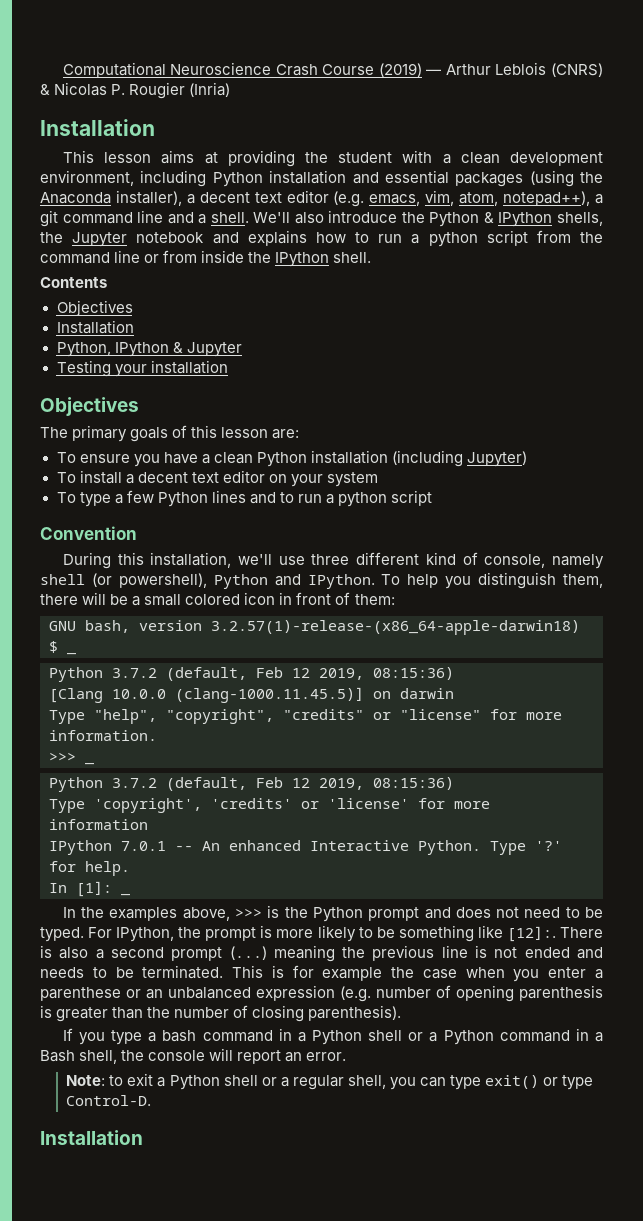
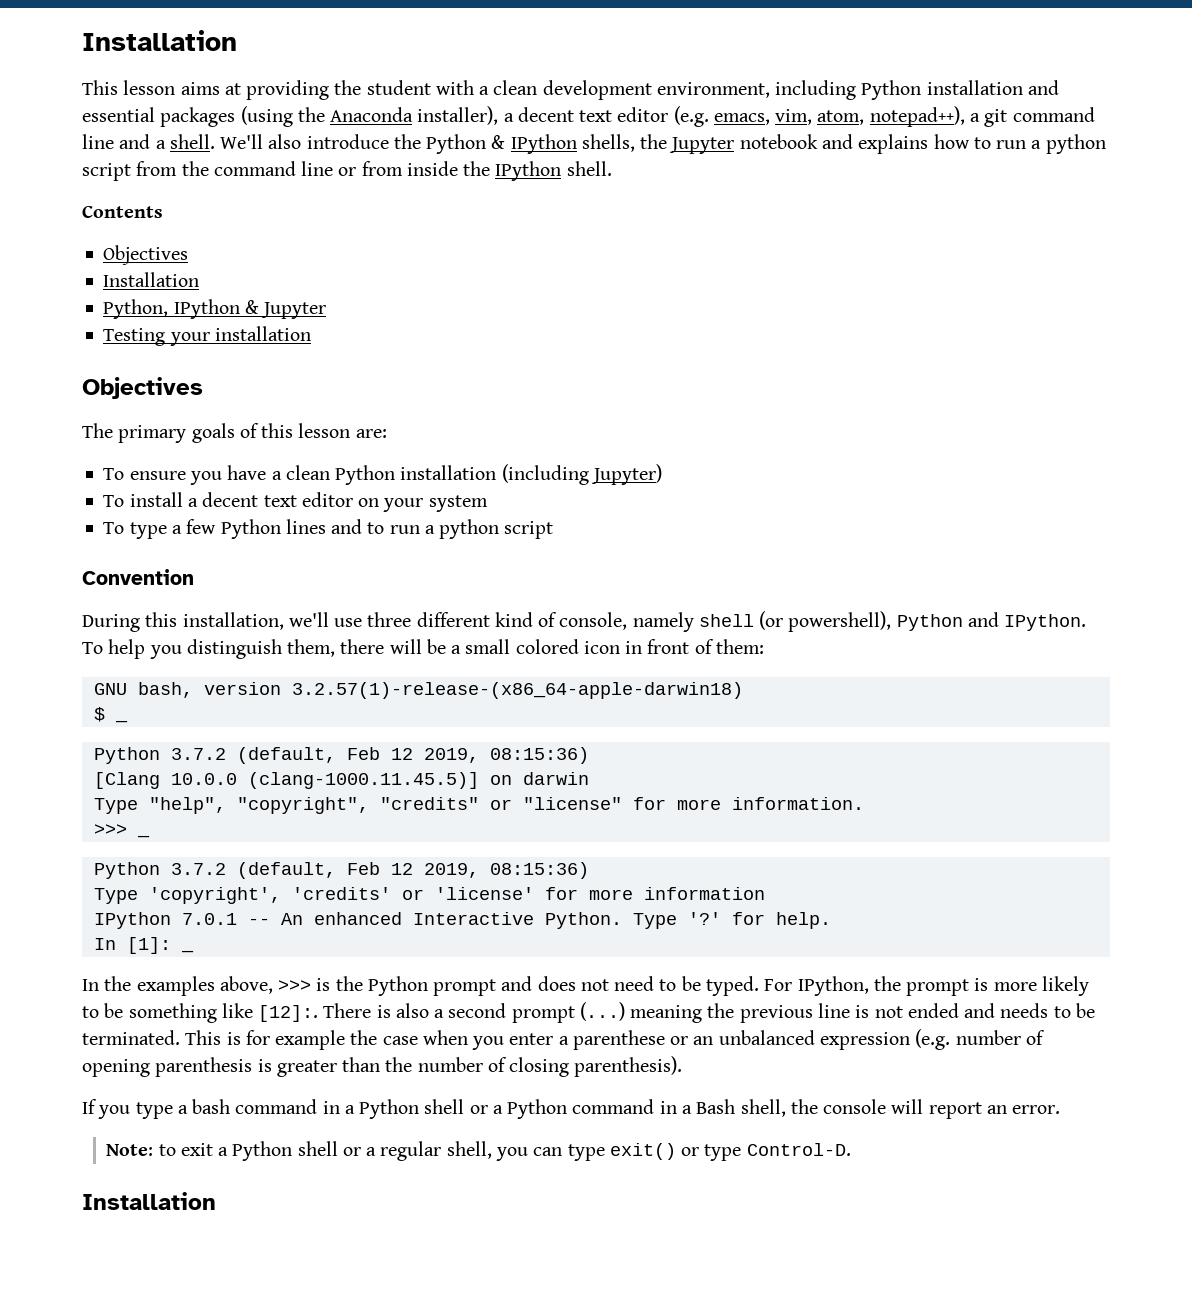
- Computational Neuroscience Crash Course (2019) — Arthur Leblois (CNRS) & Nicolas P. Rougier (Inria)

